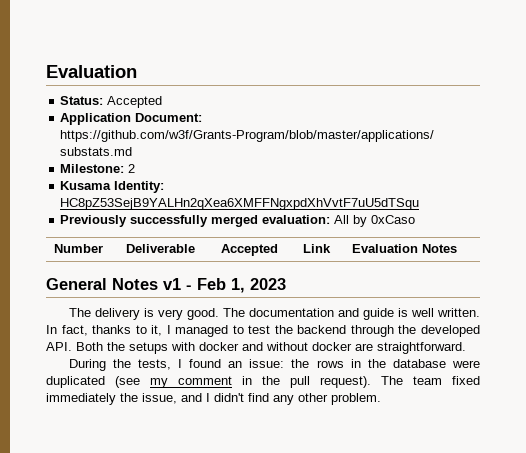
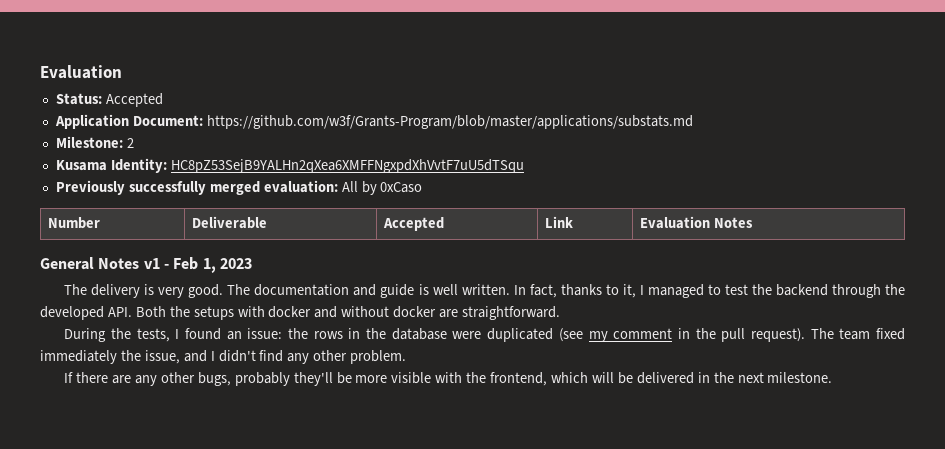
+ If there are any other bugs, probably they'll be more visible with the frontend, which will be delivered in the next milestone.

